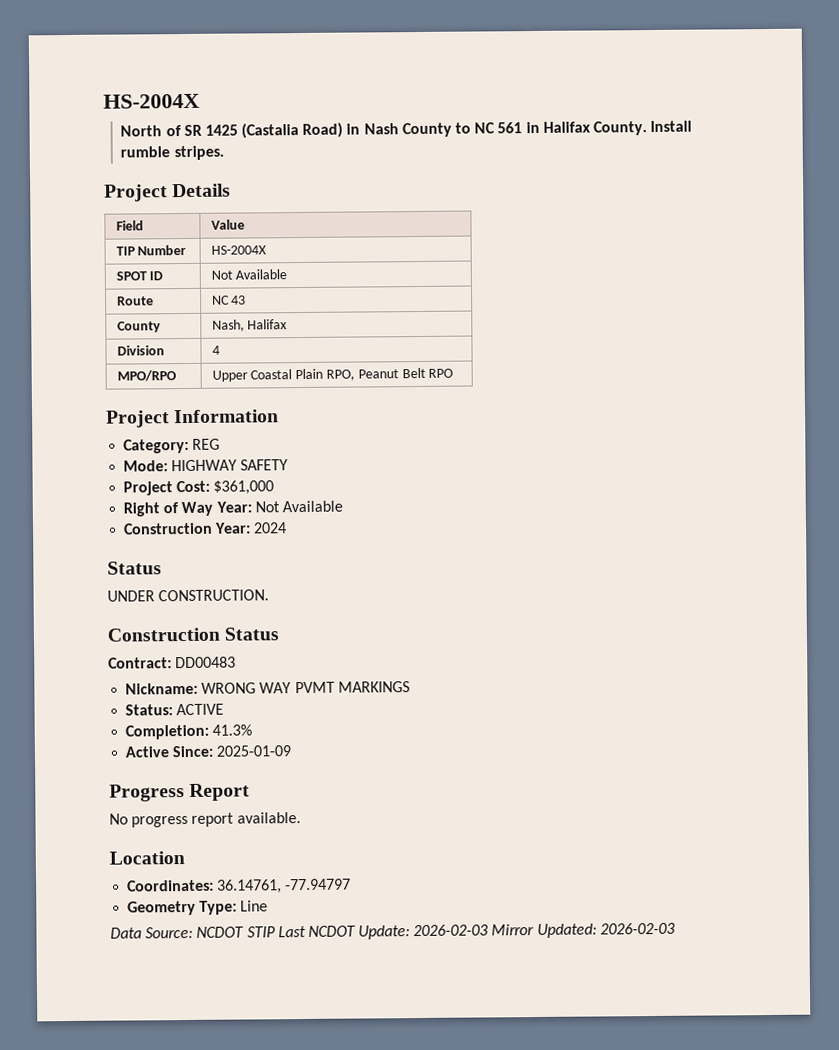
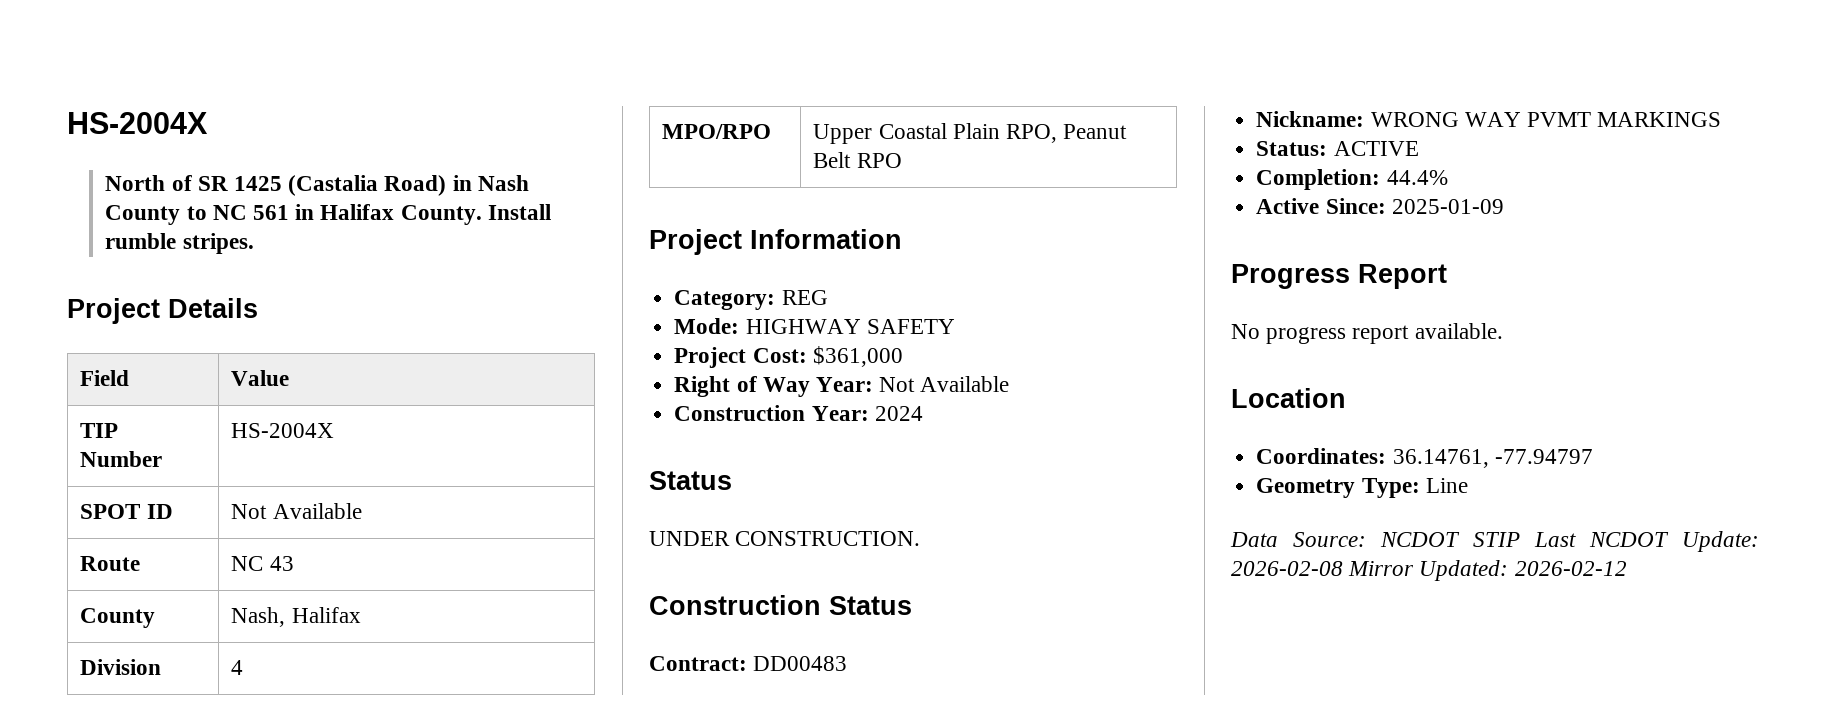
- Completion: 41.3%
+ Completion: 44.4%
- Data Source: NCDOT STIP Last NCDOT Update: 2026-02-03 Mirror Updated: 2026-02-03
+ Data Source: NCDOT STIP Last NCDOT Update: 2026-02-08 Mirror Updated: 2026-02-12

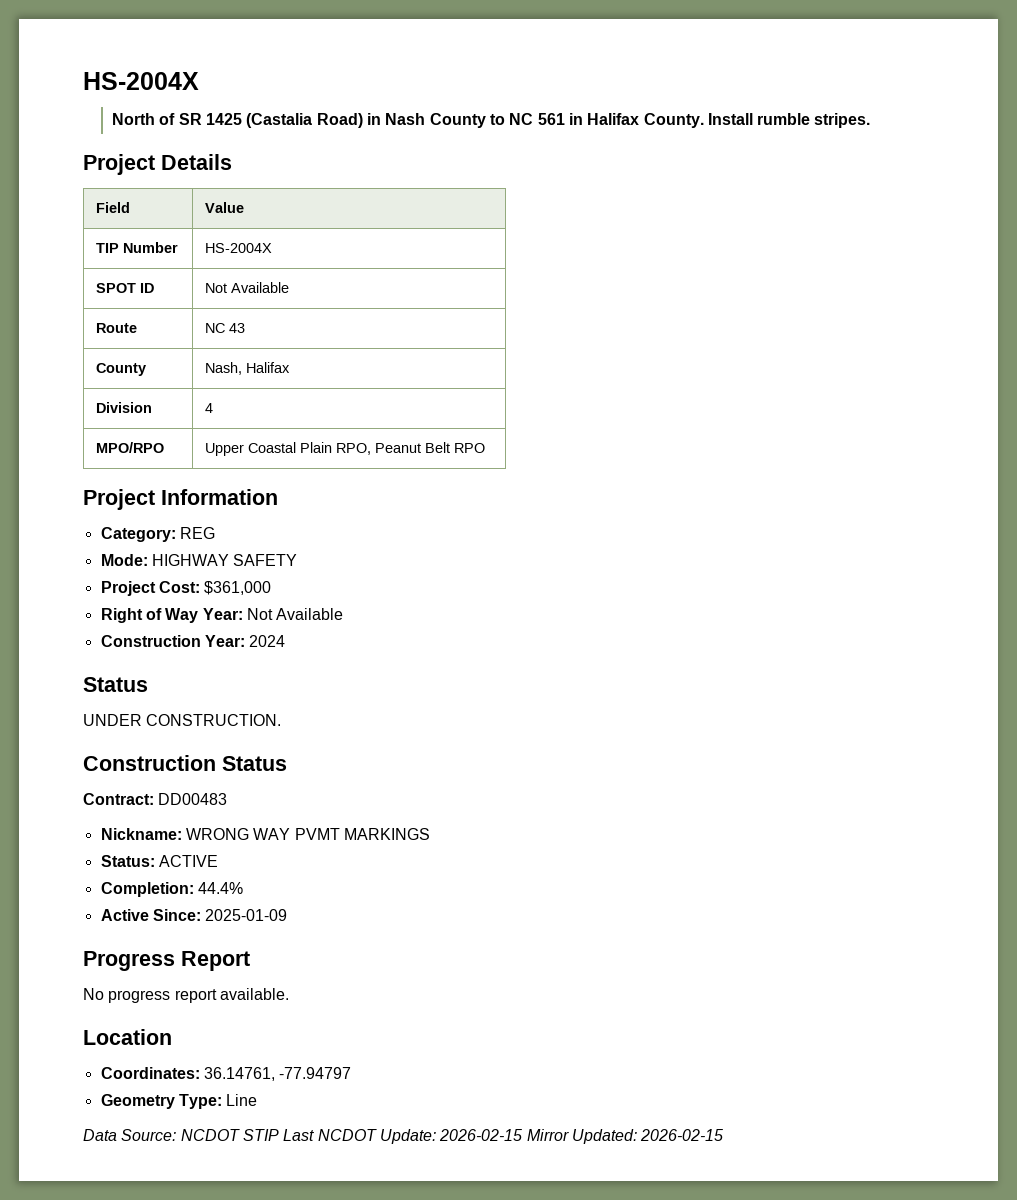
- Data Source: NCDOT STIP Last NCDOT Update: 2026-02-08 Mirror Updated: 2026-02-12
+ Data Source: NCDOT STIP Last NCDOT Update: 2026-02-15 Mirror Updated: 2026-02-15

